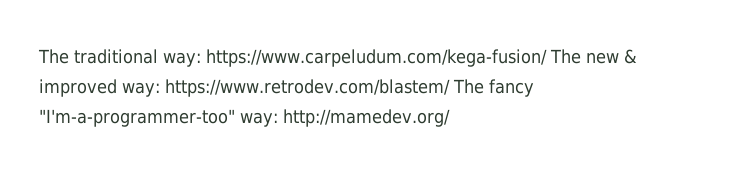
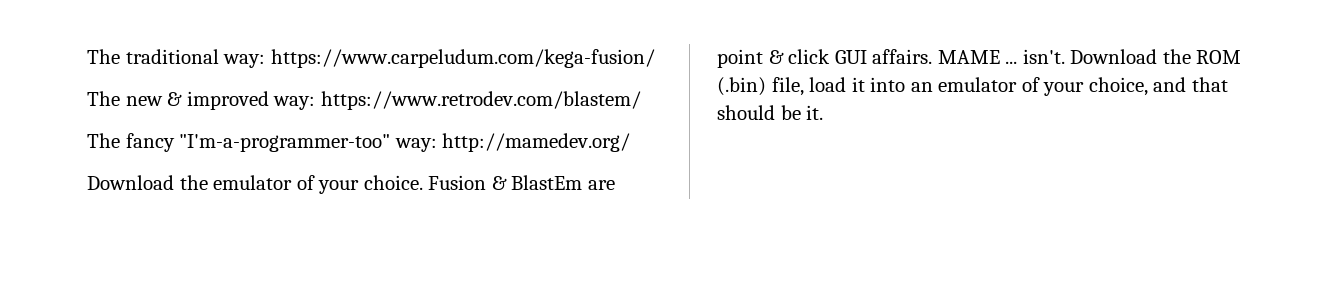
- The traditional way: https://www.carpeludum.com/kega-fusion/ The new & improved way: https://www.retrodev.com/blastem/ The fancy "I'm-a-programmer-too" way: http://mamedev.org/
+ The traditional way: https://www.carpeludum.com/kega-fusion/
+ The new & improved way: https://www.retrodev.com/blastem/
+ The fancy "I'm-a-programmer-too" way: http://mamedev.org/
+ Download the emulator of your choice. Fusion & BlastEm are point & click GUI affairs. MAME ... isn't. Download the ROM (.bin) file, load it into an emulator of your choice, and that should be it.

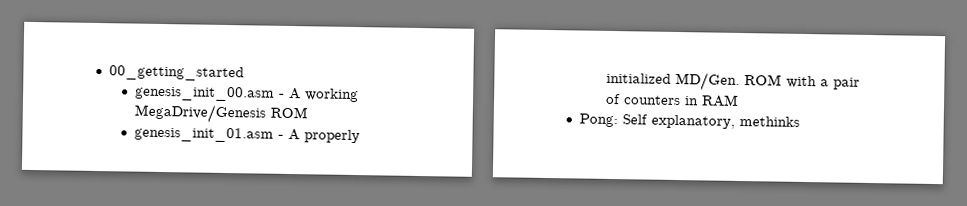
- The traditional way: https://www.carpeludum.com/kega-fusion/
- The new & improved way: https://www.retrodev.com/blastem/
- The fancy "I'm-a-programmer-too" way: http://mamedev.org/
- Download the emulator of your choice. Fusion & BlastEm are point & click GUI affairs. MAME ... isn't. Download the ROM (.bin) file, load it into an emulator of your choice, and that should be it.
+ 00_getting_started
+ genesis_init_00.asm - A working MegaDrive/Genesis ROM
+ genesis_init_01.asm - A properly initialized MD/Gen. ROM with a pair of counters in RAM
+ Pong: Self explanatory, methinks

